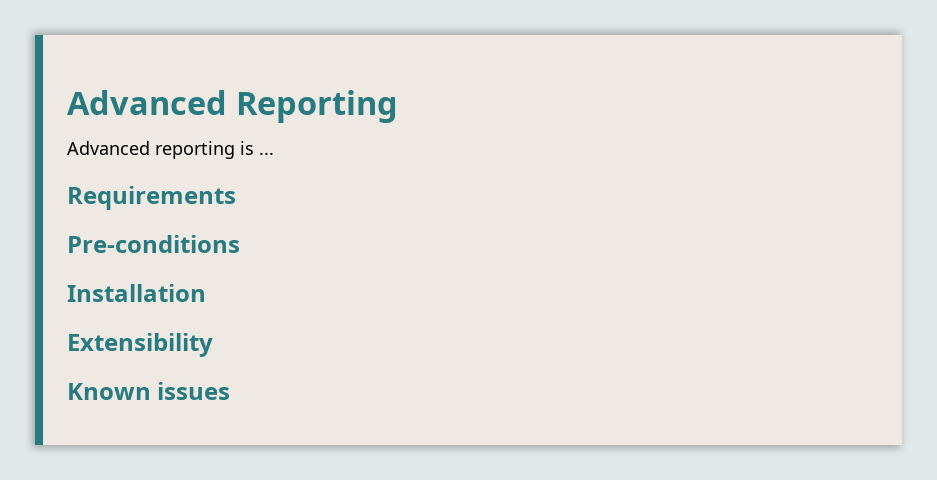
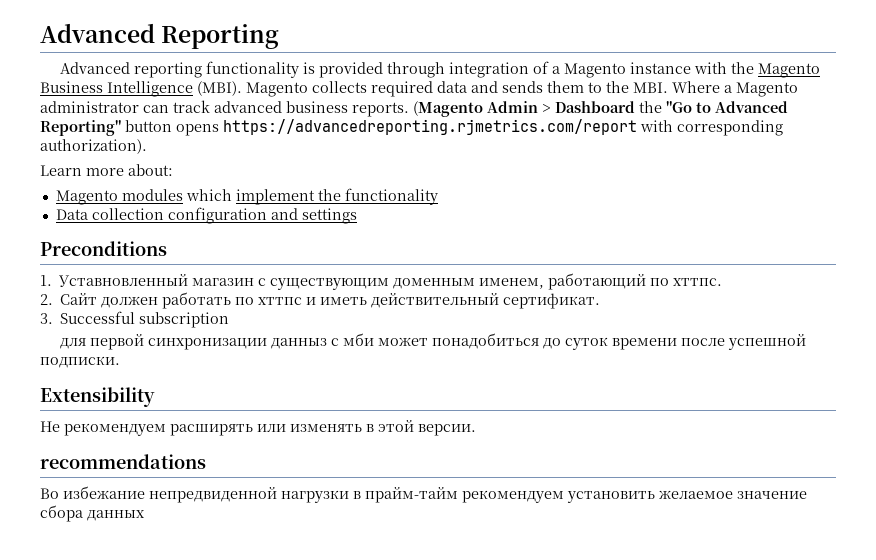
- Advanced reporting is ...
- Requirements
- Pre-conditions
- Installation
+ Advanced reporting functionality is provided through integration of a Magento instance with the Magento Business Intelligence (MBI). Magento collects required data and sends them to the MBI. Where a Magento administrator can track advanced business reports. (Magento Admin > Dashboard the "Go to Advanced Reporting" button opens https://advancedreporting.rjmetrics.com/report with corresponding authorization).
+ Learn more about:
+ Magento modules which implement the functionality
+ Data collection configuration and settings
+ Preconditions
+ 1. Уставновленный магазин с существующим доменным именем, работающий по хттпс.
+ 2. Сайт должен работать по хттпс и иметь действительный сертификат.
+ 3. Successful subscription
+ для первой синхронизации данныз с мби может понадобиться до суток времени после успешной подписки.
  Extensibility
- Known issues
+ Не рекомендуем расширять или изменять в этой версии.
+ recommendations
+ Во избежание непредвиденной нагрузки в прайм-тайм рекомендуем установить желаемое значение сбора данных

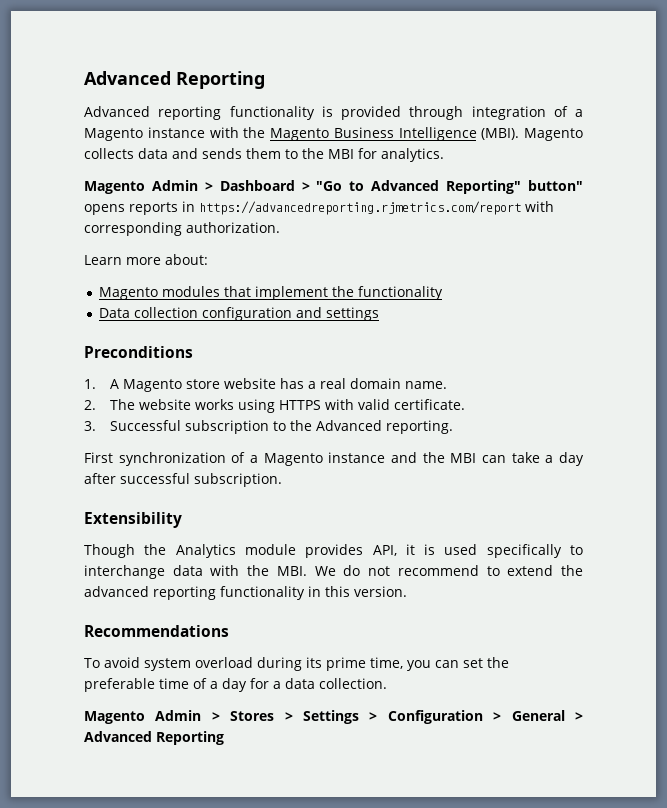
- Magento collects required data and sends them to the MBI. Where a Magento administrator can track advanced business reports. (Magento Admin > Dashboard the "Go to Advanced Reporting" button opens https://advancedreporting.rjmetrics.com/report with corresponding authorization).
+ Magento collects data and sends them to the MBI for analytics.
+ Magento Admin > Dashboard > "Go to Advanced Reporting" button" opens reports in https://advancedreporting.rjmetrics.com/report with corresponding authorization.
- Magento modules which implement the functionality
+ Magento modules that implement the functionality
- 1. Уставновленный магазин с существующим доменным именем, работающий по хттпс.
- 2. Сайт должен работать по хттпс и иметь действительный сертификат.
- 3. Successful subscription
- для первой синхронизации данныз с мби может понадобиться до суток времени после успешной подписки.
+ 1. A Magento store website has a real domain name.
+ 2. The website works using HTTPS with valid certificate.
+ 3. Successful subscription to the Advanced reporting.
+ First synchronization of a Magento instance and the MBI can take a day after successful subscription.
  Extensibility
- Не рекомендуем расширять или изменять в этой версии.
- recommendations
- Во избежание непредвиденной нагрузки в прайм-тайм рекомендуем установить желаемое значение сбора данных
+ Though the Analytics module provides API, it is used specifically to interchange data with the MBI. We do not recommend to extend the advanced reporting functionality in this version.
+ Recommendations
+ To avoid system overload during its prime time, you can set the preferable time of a day for a data collection.
+ Magento Admin > Stores > Settings > Configuration > General > Advanced Reporting

